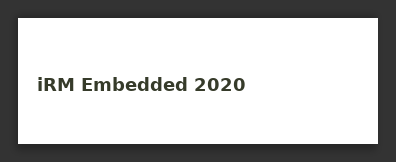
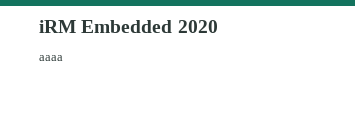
+ aaaa

